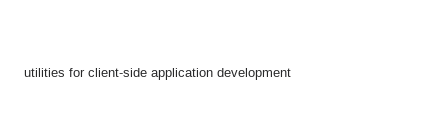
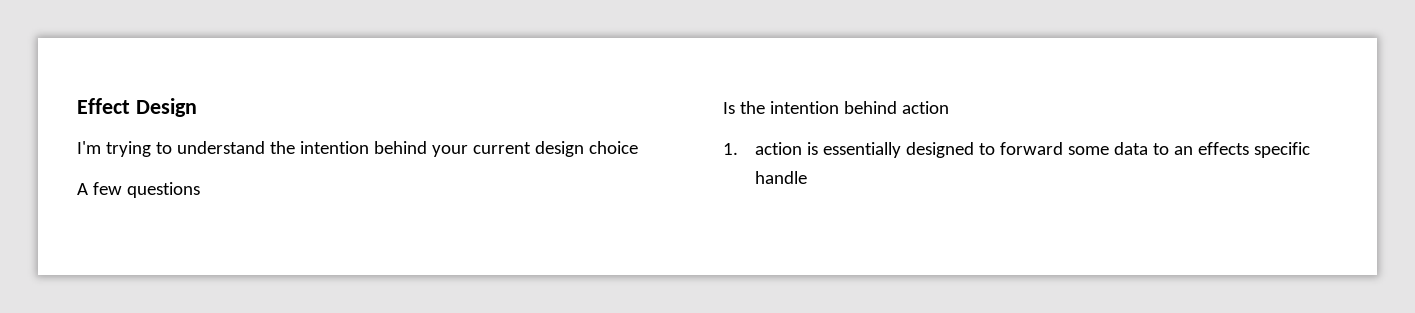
- utilities for client-side application development
+ Effect Design
+ I'm trying to understand the intention behind your current design choice
+ A few questions
+ Is the intention behind action
+ 1. action is essentially designed to forward some data to an effects specific handle

